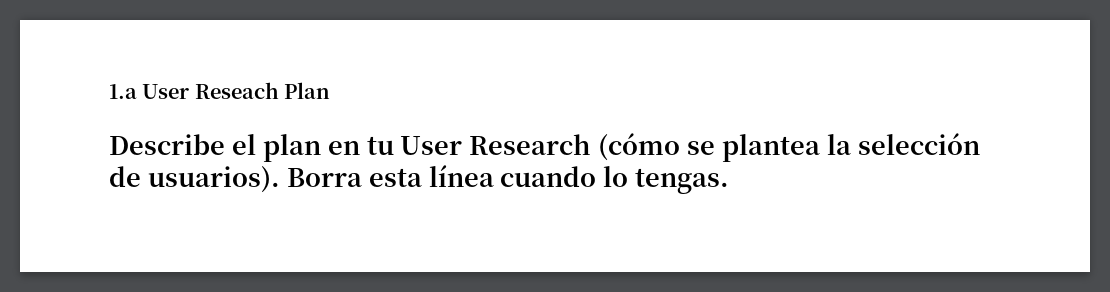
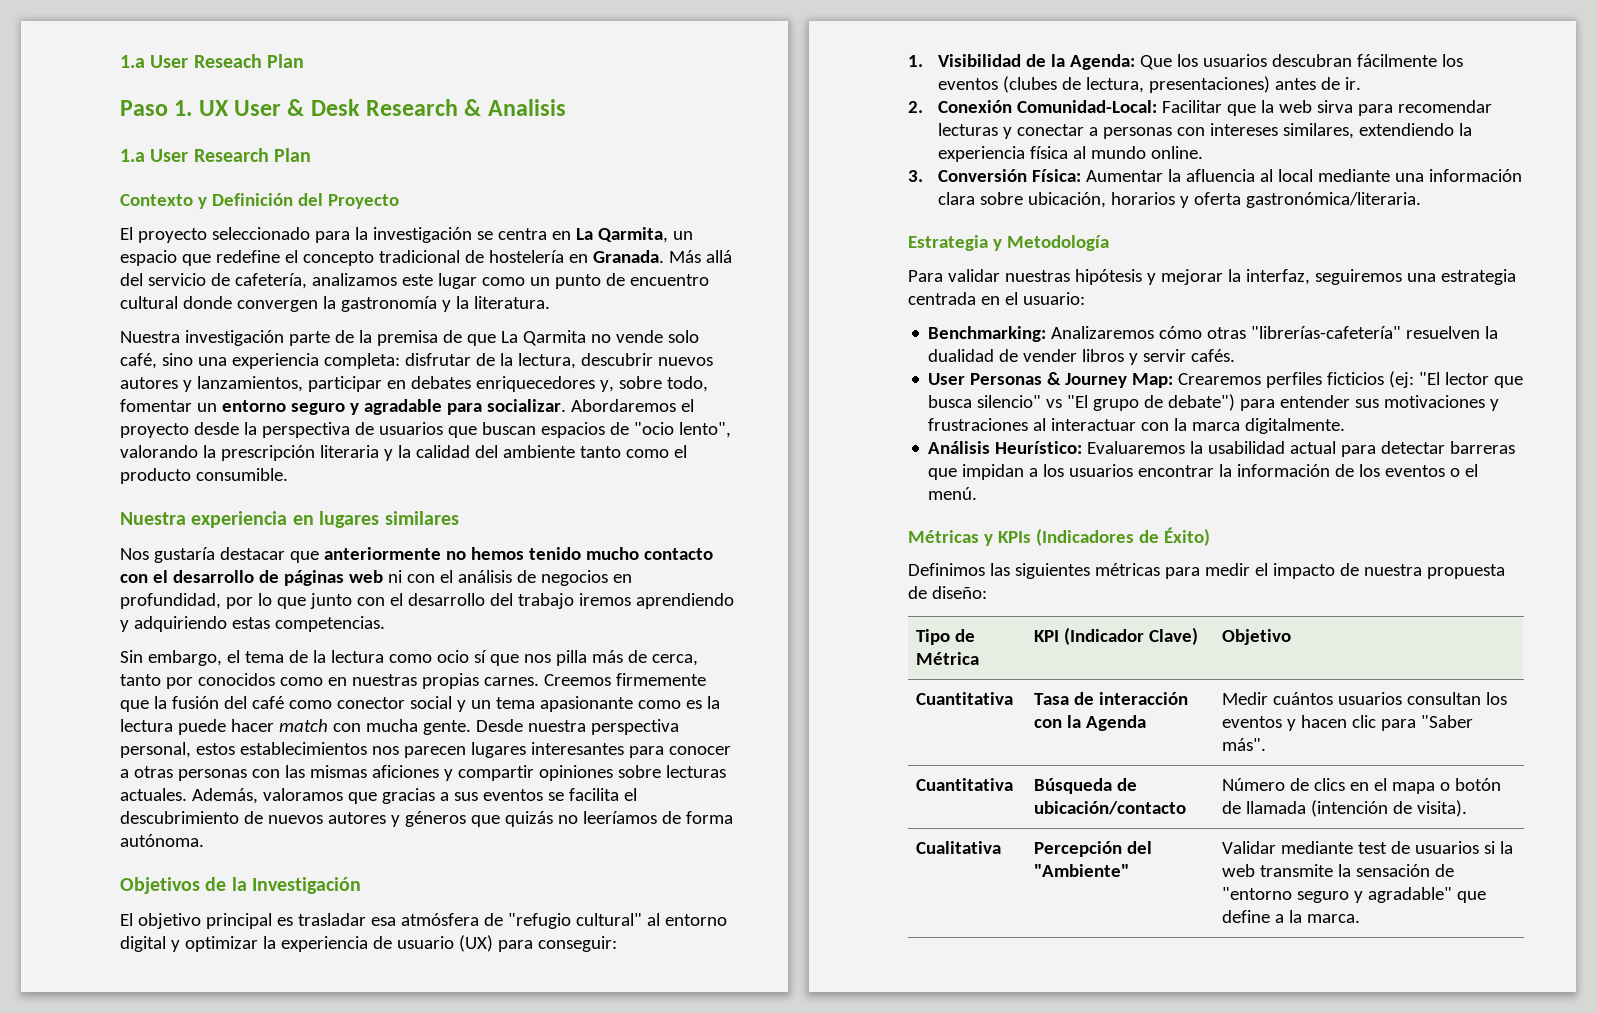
- Describe el plan en tu User Research (cómo se plantea la selección de usuarios). Borra esta línea cuando lo tengas.
+ Paso 1. UX User & Desk Research & Analisis
+ 1.a User Research Plan
+ Contexto y Definición del Proyecto
+ El proyecto seleccionado para la investigación se centra en La Qarmita, un espacio que redefine el concepto tradicional de hostelería en Granada. Más allá del servicio de cafetería, analizamos este lugar como un punto de encuentro cultural donde convergen la gastronomía y la literatura.
+ Nuestra investigación parte de la premisa de que La Qarmita no vende solo café, sino una experiencia completa: disfrutar de la lectura, descubrir nuevos autores y lanzamientos, participar en debates enriquecedores y, sobre todo, fomentar un entorno seguro y agradable para socializar. Abordaremos el proyecto desde la perspectiva de usuarios que buscan espacios de "ocio lento", valorando la prescripción literaria y la calidad del ambiente tanto como el producto consumible.
+ Nuestra experiencia en lugares similares
+ Nos gustaría destacar que anteriormente no hemos tenido mucho contacto con el desarrollo de páginas web ni con el análisis de negocios en profundidad, por lo que junto con el desarrollo del trabajo iremos aprendiendo y adquiriendo estas competencias.
+ Sin embargo, el tema de la lectura como ocio sí que nos pilla más de cerca, tanto por conocidos como en nuestras propias carnes. Creemos firmemente que la fusión del café como conector social y un tema apasionante como es la lectura puede hacer match con mucha gente. Desde nuestra perspectiva personal, estos establecimientos nos parecen lugares interesantes para conocer a otras personas con las mismas aficiones y compartir opiniones sobre lecturas actuales. Además, valoramos que gracias a sus eventos se facilita el descubrimiento de nuevos autores y géneros que quizás no leeríamos de forma autónoma.
+ Objetivos de la Investigación
+ El objetivo principal es trasladar esa atmósfera de "refugio cultural" al entorno digital y optimizar la experiencia de usuario (UX) para conseguir:
+ 1. Visibilidad de la Agenda: Que los usuarios descubran fácilmente los eventos (clubes de lectura, presentaciones) antes de ir.
+ 2. Conexión Comunidad-Local: Facilitar que la web sirva para recomendar lecturas y conectar a personas con intereses similares, extendiendo la experiencia física al mundo online.
+ 3. Conversión Física: Aumentar la afluencia al local mediante una información clara sobre ubicación, horarios y oferta gastronómica/literaria.
+ Estrategia y Metodología
+ Para validar nuestras hipótesis y mejorar la interfaz, seguiremos una estrategia centrada en el usuario:
+ Benchmarking: Analizaremos cómo otras "librerías-cafetería" resuelven la dualidad de vender libros y servir cafés.
+ User Personas & Journey Map: Crearemos perfiles ficticios (ej: "El lector que busca silencio" vs "El grupo de debate") para entender sus motivaciones y frustraciones al interactuar con la marca digitalmente.
+ Análisis Heurístico: Evaluaremos la usabilidad actual para detectar barreras que impidan a los usuarios encontrar la información de los eventos o el menú.
+ Métricas y KPIs (Indicadores de Éxito)
+ Definimos las siguientes métricas para medir el impacto de nuestra propuesta de diseño:
+ Tipo de Métrica | KPI (Indicador Clave) | Objetivo
+ Cuantitativa | Tasa de interacción con la Agenda | Medir cuántos usuarios consultan los eventos y hacen clic para "Saber más".
+ Cuantitativa | Búsqueda de ubicación/contacto | Número de clics en el mapa o botón de llamada (intención de visita).
+ Cualitativa | Percepción del "Ambiente" | Validar mediante test de usuarios si la web transmite la sensación de "entorno seguro y agradable" que define a la marca.

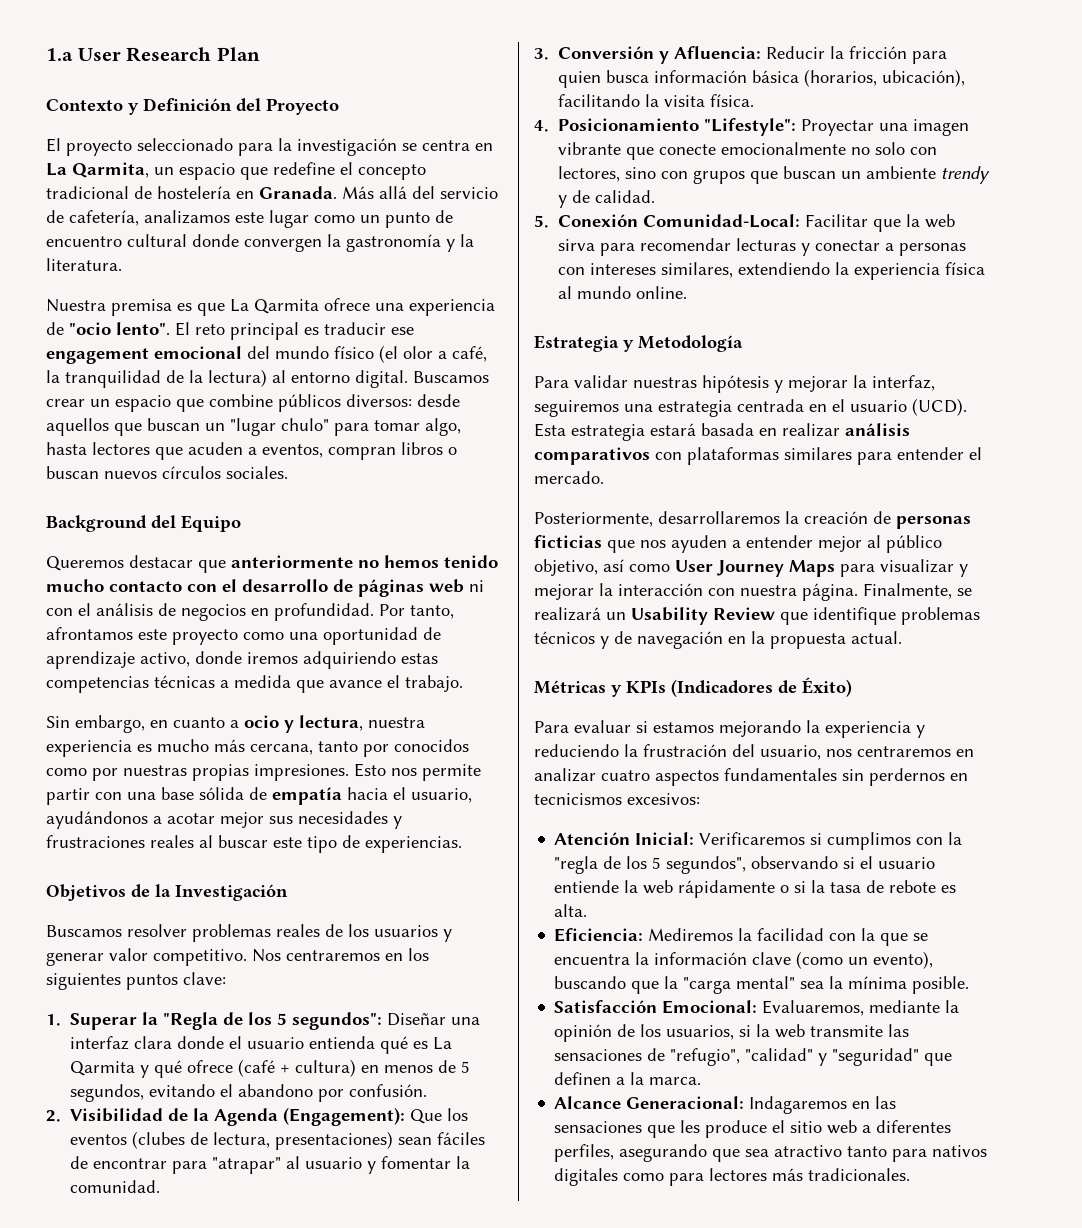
- 1.a User Reseach Plan
- Paso 1. UX User & Desk Research & Analisis
- Nuestra investigación parte de la premisa de que La Qarmita no vende solo café, sino una experiencia completa: disfrutar de la lectura, descubrir nuevos autores y lanzamientos, participar en debates enriquecedores y, sobre todo, fomentar un entorno seguro y agradable para socializar. Abordaremos el proyecto desde la perspectiva de usuarios que buscan espacios de "ocio lento", valorando la prescripción literaria y la calidad del ambiente tanto como el producto consumible.
- Nuestra experiencia en lugares similares
- Nos gustaría destacar que anteriormente no hemos tenido mucho contacto con el desarrollo de páginas web ni con el análisis de negocios en profundidad, por lo que junto con el desarrollo del trabajo iremos aprendiendo y adquiriendo estas competencias.
- Sin embargo, el tema de la lectura como ocio sí que nos pilla más de cerca, tanto por conocidos como en nuestras propias carnes. Creemos firmemente que la fusión del café como conector social y un tema apasionante como es la lectura puede hacer match con mucha gente. Desde nuestra perspectiva personal, estos establecimientos nos parecen lugares interesantes para conocer a otras personas con las mismas aficiones y compartir opiniones sobre lecturas actuales. Además, valoramos que gracias a sus eventos se facilita el descubrimiento de nuevos autores y géneros que quizás no leeríamos de forma autónoma.
+ Nuestra premisa es que La Qarmita ofrece una experiencia de "ocio lento". El reto principal es traducir ese engagement emocional del mundo físico (el olor a café, la tranquilidad de la lectura) al entorno digital. Buscamos crear un espacio que combine públicos diversos: desde aquellos que buscan un "lugar chulo" para tomar algo, hasta lectores que acuden a eventos, compran libros o buscan nuevos círculos sociales.
+ Background del Equipo
+ Queremos destacar que anteriormente no hemos tenido mucho contacto con el desarrollo de páginas web ni con el análisis de negocios en profundidad. Por tanto, afrontamos este proyecto como una oportunidad de aprendizaje activo, donde iremos adquiriendo estas competencias técnicas a medida que avance el trabajo.
+ Sin embargo, en cuanto a ocio y lectura, nuestra experiencia es mucho más cercana, tanto por conocidos como por nuestras propias impresiones. Esto nos permite partir con una base sólida de empatía hacia el usuario, ayudándonos a acotar mejor sus necesidades y frustraciones reales al buscar este tipo de experiencias.
  Objetivos de la Investigación
- El objetivo principal es trasladar esa atmósfera de "refugio cultural" al entorno digital y optimizar la experiencia de usuario (UX) para conseguir:
- 1. Visibilidad de la Agenda: Que los usuarios descubran fácilmente los eventos (clubes de lectura, presentaciones) antes de ir.
- 2. Conexión Comunidad-Local: Facilitar que la web sirva para recomendar lecturas y conectar a personas con intereses similares, extendiendo la experiencia física al mundo online.
+ Buscamos resolver problemas reales de los usuarios y generar valor competitivo. Nos centraremos en los siguientes puntos clave:
+ 1. Superar la "Regla de los 5 segundos": Diseñar una interfaz clara donde el usuario entienda qué es La Qarmita y qué ofrece (café + cultura) en menos de 5 segundos, evitando el abandono por confusión.
+ 2. Visibilidad de la Agenda (Engagement): Que los eventos (clubes de lectura, presentaciones) sean fáciles de encontrar para "atrapar" al usuario y fomentar la comunidad.
+ 3. Conversión y Afluencia: Reducir la fricción para quien busca información básica (horarios, ubicación), facilitando la visita física.
+ 4. Posicionamiento "Lifestyle": Proyectar una imagen vibrante que conecte emocionalmente no solo con lectores, sino con grupos que buscan un ambiente trendy y de calidad.
+ 5. Conexión Comunidad-Local: Facilitar que la web sirva para recomendar lecturas y conectar a personas con intereses similares, extendiendo la experiencia física al mundo online.
- 3. Conversión Física: Aumentar la afluencia al local mediante una información clara sobre ubicación, horarios y oferta gastronómica/literaria.
- Para validar nuestras hipótesis y mejorar la interfaz, seguiremos una estrategia centrada en el usuario:
- Benchmarking: Analizaremos cómo otras "librerías-cafetería" resuelven la dualidad de vender libros y servir cafés.
- User Personas & Journey Map: Crearemos perfiles ficticios (ej: "El lector que busca silencio" vs "El grupo de debate") para entender sus motivaciones y frustraciones al interactuar con la marca digitalmente.
- Análisis Heurístico: Evaluaremos la usabilidad actual para detectar barreras que impidan a los usuarios encontrar la información de los eventos o el menú.
+ Para validar nuestras hipótesis y mejorar la interfaz, seguiremos una estrategia centrada en el usuario (UCD). Esta estrategia estará basada en realizar análisis comparativos con plataformas similares para entender el mercado.
+ Posteriormente, desarrollaremos la creación de personas ficticias que nos ayuden a entender mejor al público objetivo, así como User Journey Maps para visualizar y mejorar la interacción con nuestra página. Finalmente, se realizará un Usability Review que identifique problemas técnicos y de navegación en la propuesta actual.
- Definimos las siguientes métricas para medir el impacto de nuestra propuesta de diseño:
- Tipo de Métrica | KPI (Indicador Clave) | Objetivo
- Cuantitativa | Tasa de interacción con la Agenda | Medir cuántos usuarios consultan los eventos y hacen clic para "Saber más".
- Cuantitativa | Búsqueda de ubicación/contacto | Número de clics en el mapa o botón de llamada (intención de visita).
- Cualitativa | Percepción del "Ambiente" | Validar mediante test de usuarios si la web transmite la sensación de "entorno seguro y agradable" que define a la marca.
+ Para evaluar si estamos mejorando la experiencia y reduciendo la frustración del usuario, nos centraremos en analizar cuatro aspectos fundamentales sin perdernos en tecnicismos excesivos:
+ Atención Inicial: Verificaremos si cumplimos con la "regla de los 5 segundos", observando si el usuario entiende la web rápidamente o si la tasa de rebote es alta.
+ Eficiencia: Mediremos la facilidad con la que se encuentra la información clave (como un evento), buscando que la "carga mental" sea la mínima posible.
+ Satisfacción Emocional: Evaluaremos, mediante la opinión de los usuarios, si la web transmite las sensaciones de "refugio", "calidad" y "seguridad" que definen a la marca.
+ Alcance Generacional: Indagaremos en las sensaciones que les produce el sitio web a diferentes perfiles, asegurando que sea atractivo tanto para nativos digitales como para lectores más tradicionales.

